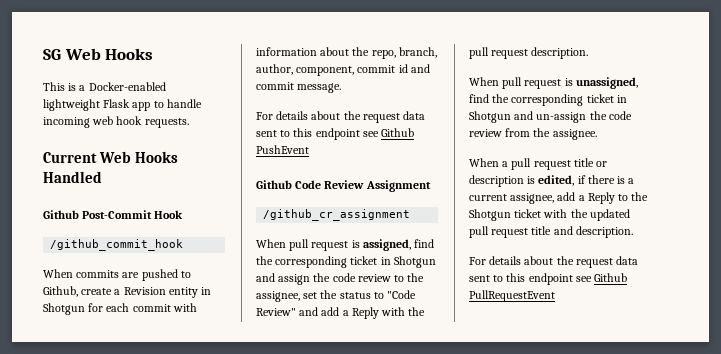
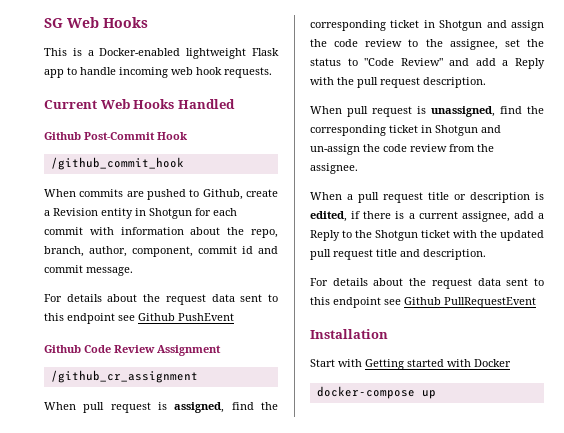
+ Installation
+ Start with Getting started with Docker
+ docker-compose up

